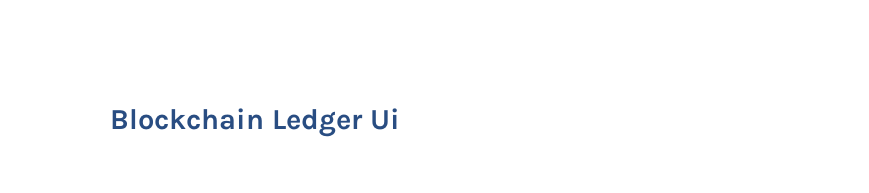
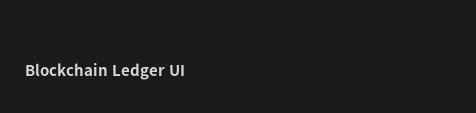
- Blockchain Ledger Ui
+ Blockchain Ledger UI

